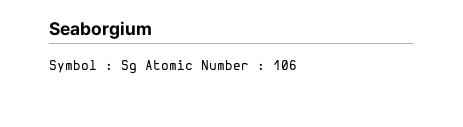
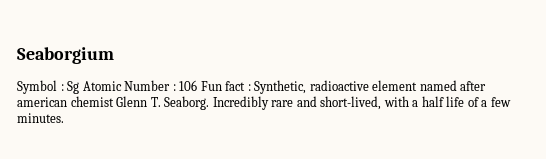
- Symbol : Sg Atomic Number : 106
+ Symbol : Sg Atomic Number : 106 Fun fact : Synthetic, radioactive element named after american chemist Glenn T. Seaborg. Incredibly rare and short-lived, with a half life of a few minutes.

